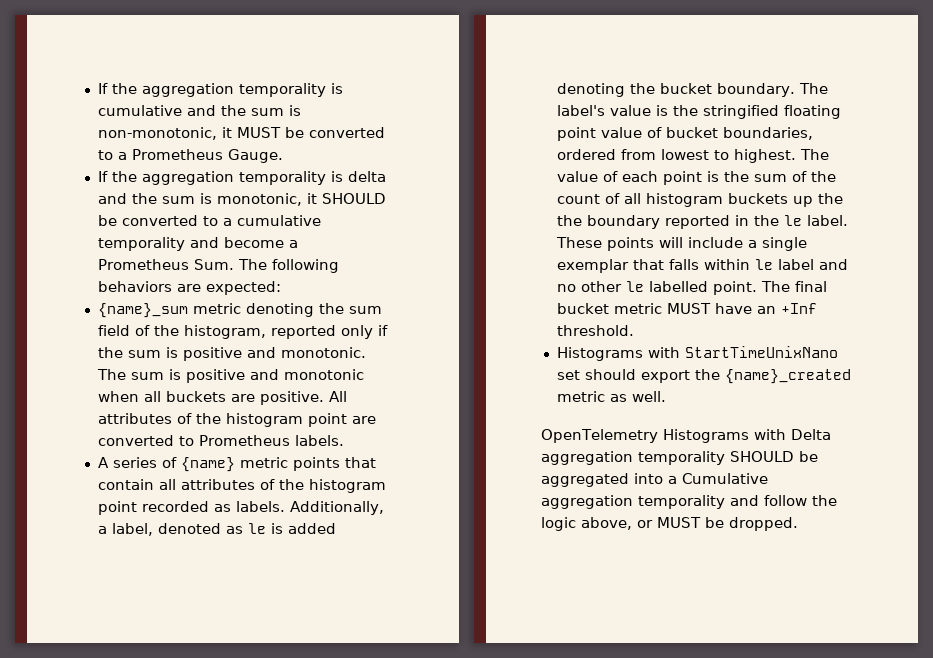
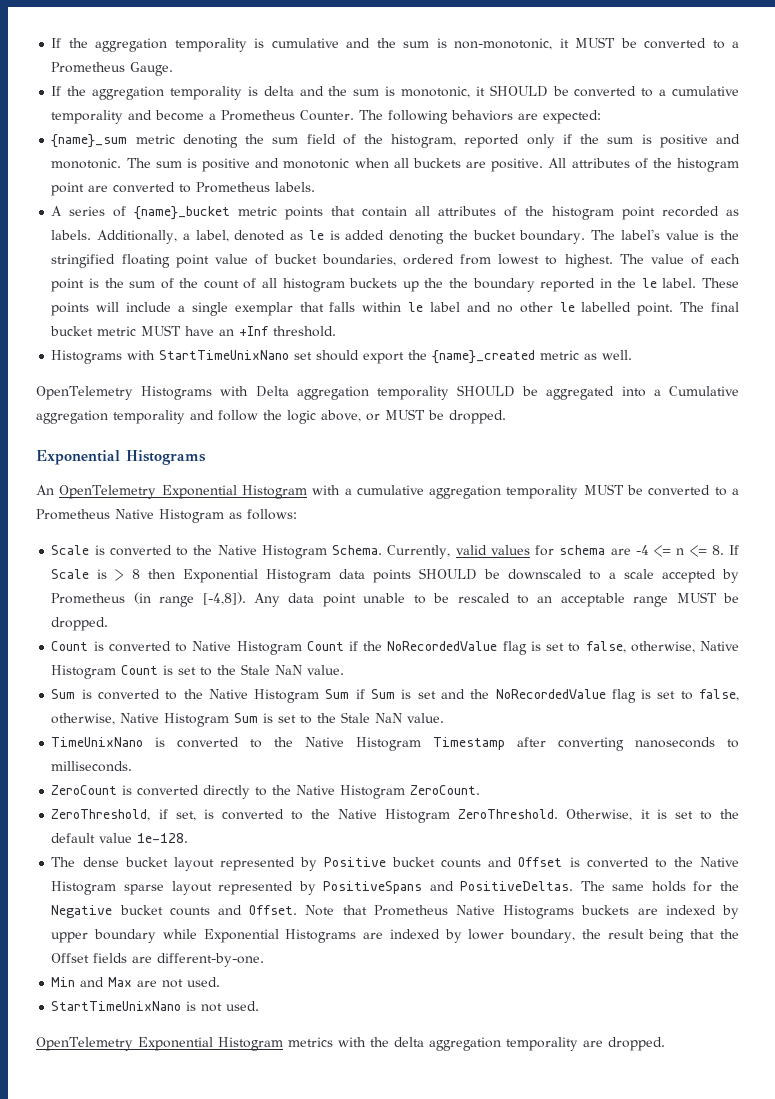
- If the aggregation temporality is delta and the sum is monotonic, it SHOULD be converted to a cumulative temporality and become a Prometheus Sum. The following behaviors are expected:
+ If the aggregation temporality is delta and the sum is monotonic, it SHOULD be converted to a cumulative temporality and become a Prometheus Counter. The following behaviors are expected:
- A series of {name} metric points that contain all attributes of the histogram point recorded as labels.
+ A series of {name}_bucket metric points that contain all attributes of the histogram point recorded as labels.
  OpenTelemetry Histograms with Delta aggregation temporality SHOULD be aggregated into a Cumulative aggregation temporality and follow the logic above, or MUST be dropped.
+ Exponential Histograms
+ An OpenTelemetry Exponential Histogram with a cumulative aggregation temporality MUST be converted to a Prometheus Native Histogram as follows:
+ Scale is converted to the Native Histogram Schema. Currently, valid values for schema are -4 <= n <= 8. If Scale is > 8 then Exponential Histogram data points SHOULD be downscaled to a scale accepted by Prometheus (in range [-4,8]). Any data point unable to be rescaled to an acceptable range MUST be dropped.
+ Count is converted to Native Histogram Count if the NoRecordedValue flag is set to false, otherwise, Native Histogram Count is set to the Stale NaN value.
+ Sum is converted to the Native Histogram Sum if Sum is set and the NoRecordedValue flag is set to false, otherwise, Native Histogram Sum is set to the Stale NaN value.
+ TimeUnixNano is converted to the Native Histogram Timestamp after converting nanoseconds to milliseconds.
+ ZeroCount is converted directly to the Native Histogram ZeroCount.
+ ZeroThreshold, if set, is converted to the Native Histogram ZeroThreshold. Otherwise, it is set to the default value 1e-128.
+ The dense bucket layout represented by Positive bucket counts and Offset is converted to the Native Histogram sparse layout represented by PositiveSpans and PositiveDeltas. The same holds for the Negative bucket counts and Offset. Note that Prometheus Native Histograms buckets are indexed by upper boundary while Exponential Histograms are indexed by lower boundary, the result being that the Offset fields are different-by-one.
+ Min and Max are not used.
+ StartTimeUnixNano is not used.
+ OpenTelemetry Exponential Histogram metrics with the delta aggregation temporality are dropped.

